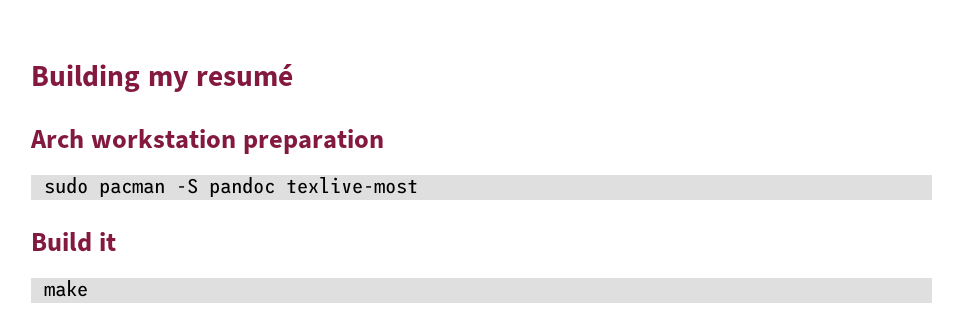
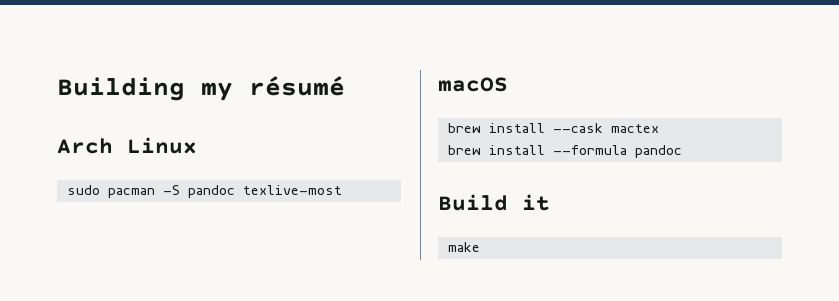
- Building my resumé
+ Building my résumé
- Arch workstation preparation
+ Arch Linux
+ macOS
+ brew install --cask mactex
+ brew install --formula pandoc

